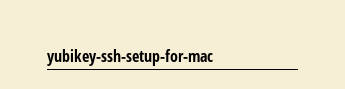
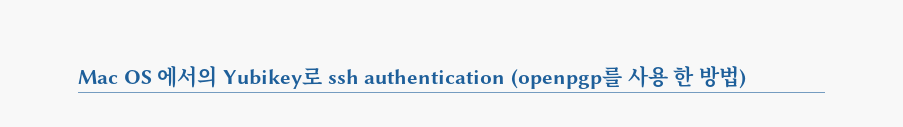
- yubikey-ssh-setup-for-mac
+ Mac OS 에서의 Yubikey로 ssh authentication (openpgp를 사용 한 방법)

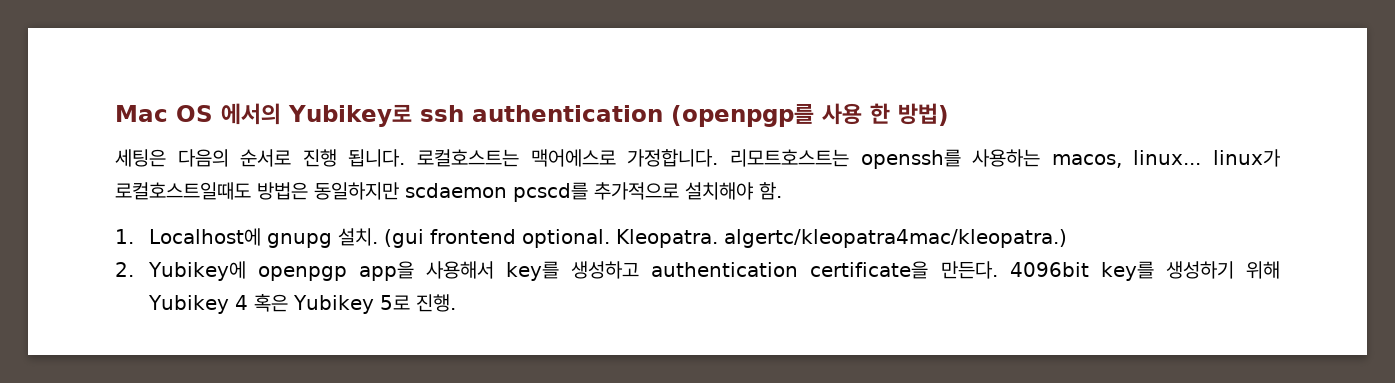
+ 세팅은 다음의 순서로 진행 됩니다. 로컬호스트는 맥어에스로 가정합니다. 리모트호스트는 openssh를 사용하는 macos, linux... linux가 로컬호스트일때도 방법은 동일하지만 scdaemon pcscd를 추가적으로 설치해야 함.
+ 1. Localhost에 gnupg 설치. (gui frontend optional. Kleopatra. algertc/kleopatra4mac/kleopatra.)
+ 2. Yubikey에 openpgp app을 사용해서 key를 생성하고 authentication certificate을 만든다. 4096bit key를 생성하기 위해 Yubikey 4 혹은 Yubikey 5로 진행.

